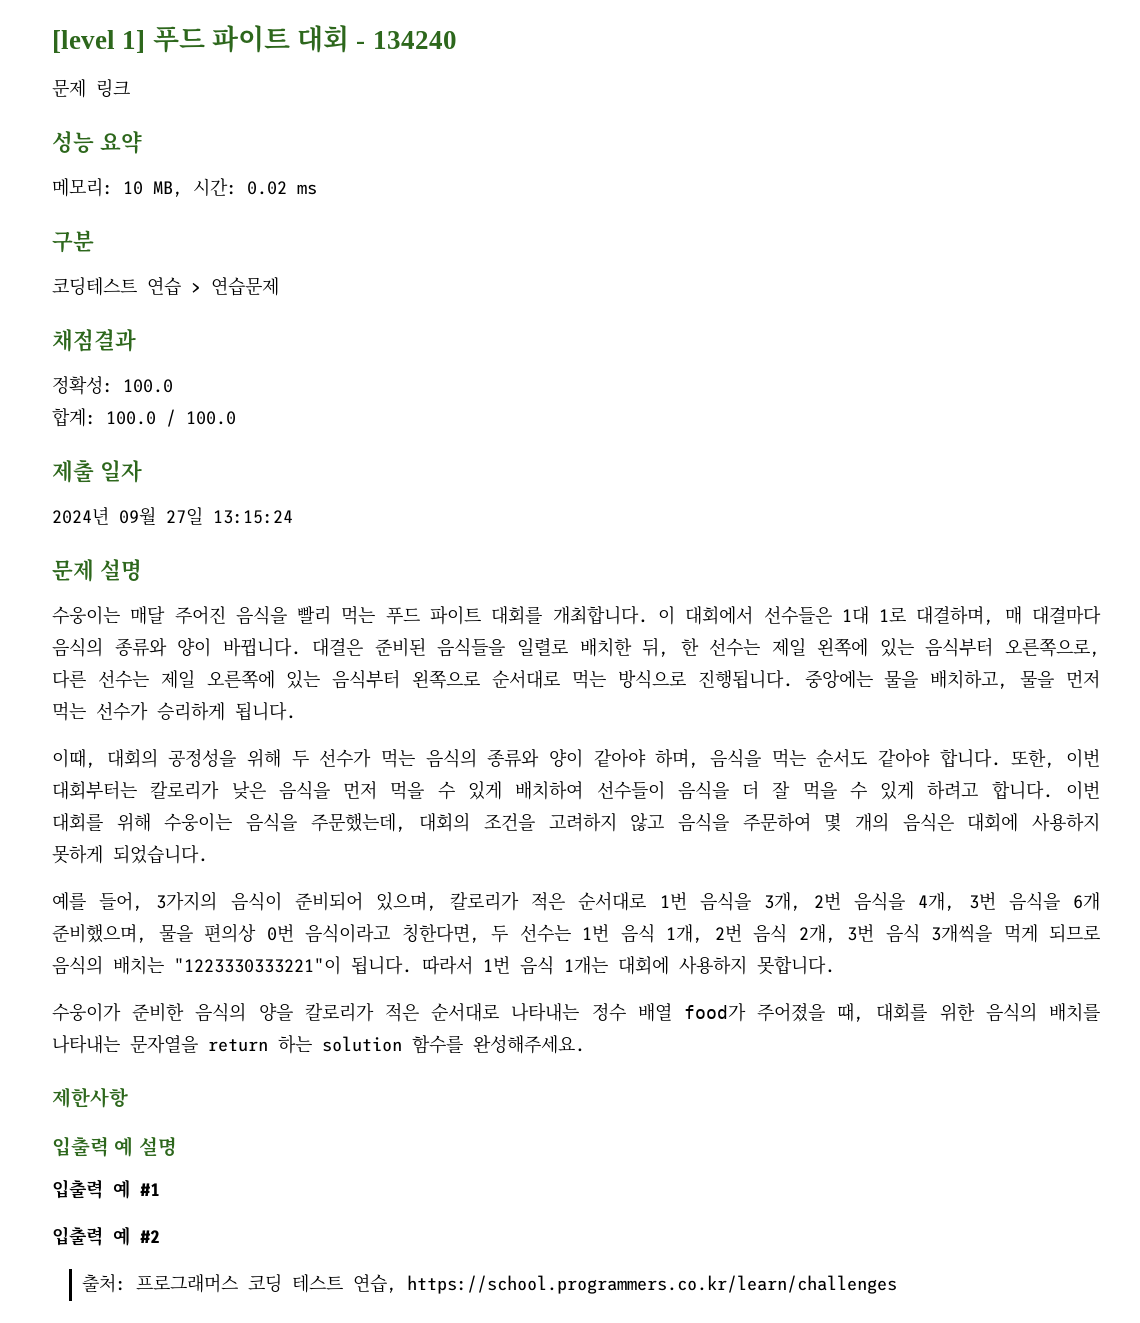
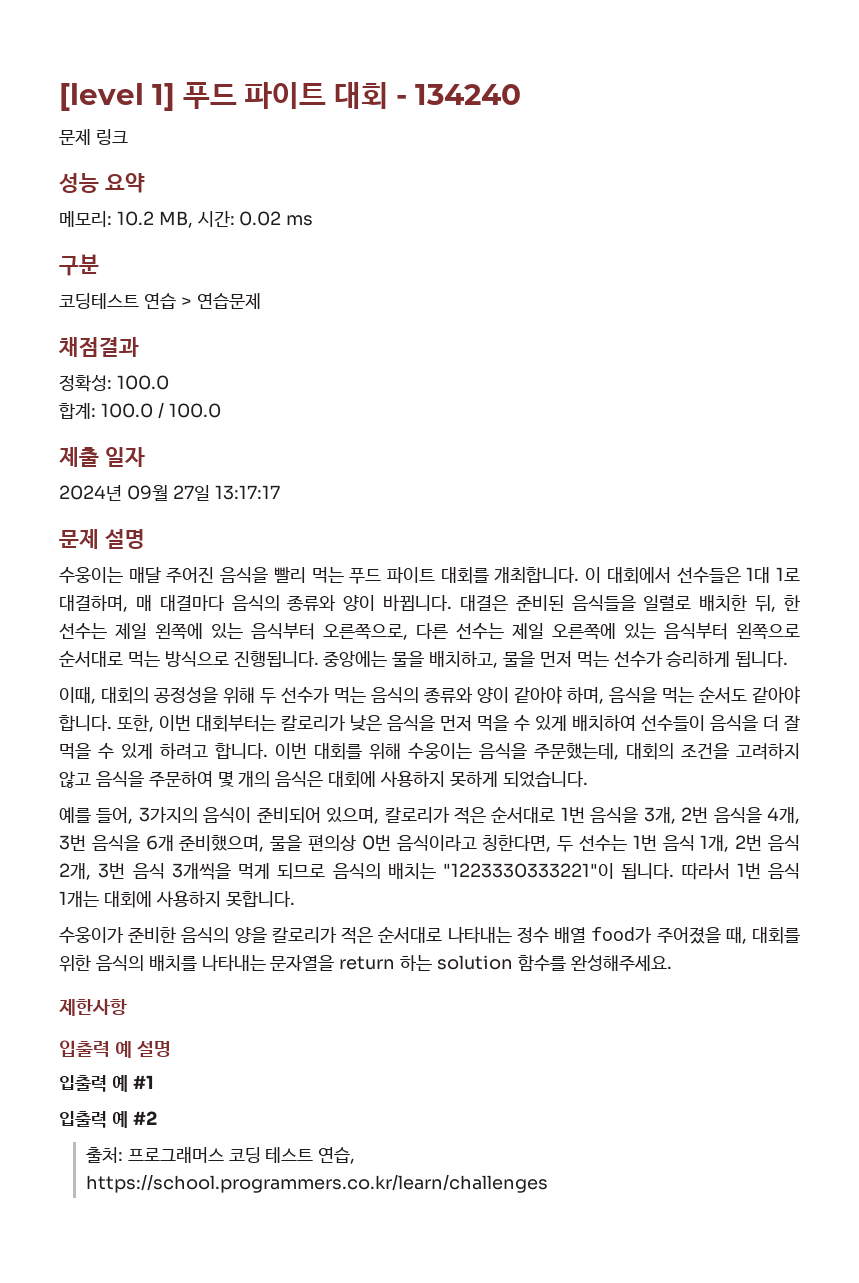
- 메모리: 10 MB, 시간: 0.02 ms
+ 메모리: 10.2 MB, 시간: 0.02 ms
- 2024년 09월 27일 13:15:24
+ 2024년 09월 27일 13:17:17

